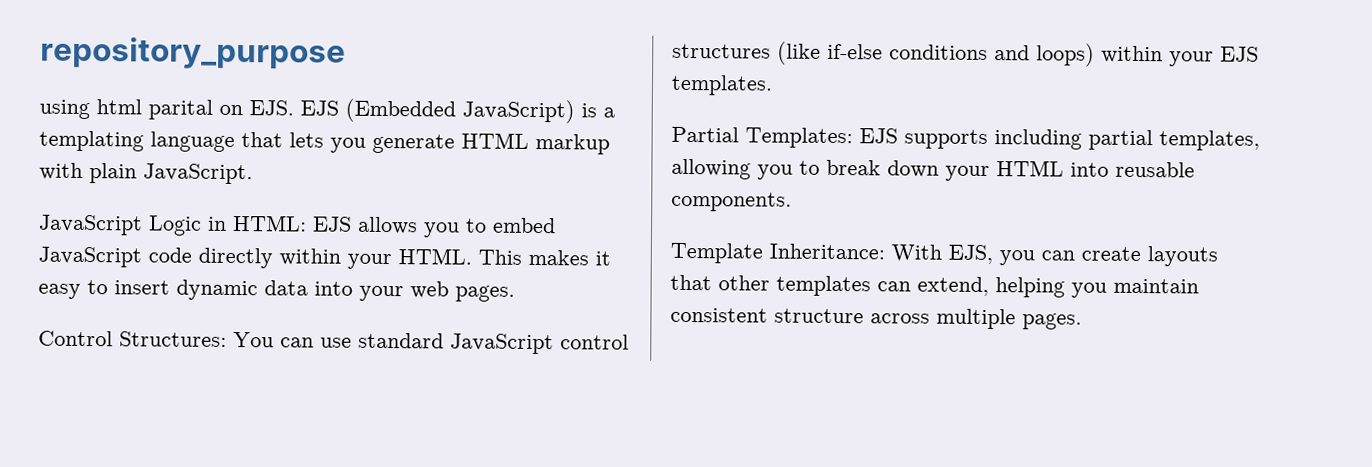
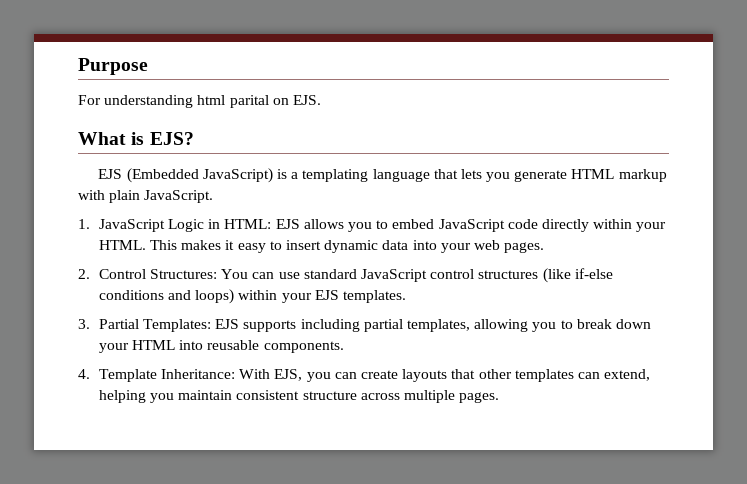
- repository_purpose
- using html parital on EJS. EJS (Embedded JavaScript) is a templating language that lets you generate HTML markup with plain JavaScript.
+ Purpose
+ For understanding html parital on EJS.
+ What is EJS?
+ EJS (Embedded JavaScript) is a templating language that lets you generate HTML markup with plain JavaScript.
- JavaScript Logic in HTML: EJS allows you to embed JavaScript code directly within your HTML.
+ 1. JavaScript Logic in HTML: EJS allows you to embed JavaScript code directly within your HTML.
- Control Structures: You can use standard JavaScript control structures (like if-else conditions and loops) within your EJS templates.
+ 2. Control Structures: You can use standard JavaScript control structures (like if-else conditions and loops) within your EJS templates.
- Partial Templates: EJS supports including partial templates, allowing you to break down your HTML into reusable components.
+ 3. Partial Templates: EJS supports including partial templates, allowing you to break down your HTML into reusable components.
- Template Inheritance: With EJS, you can create layouts that other templates can extend, helping you maintain consistent structure across multiple pages.
+ 4. Template Inheritance: With EJS, you can create layouts that other templates can extend, helping you maintain consistent structure across multiple pages.

